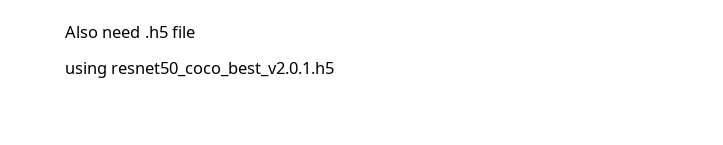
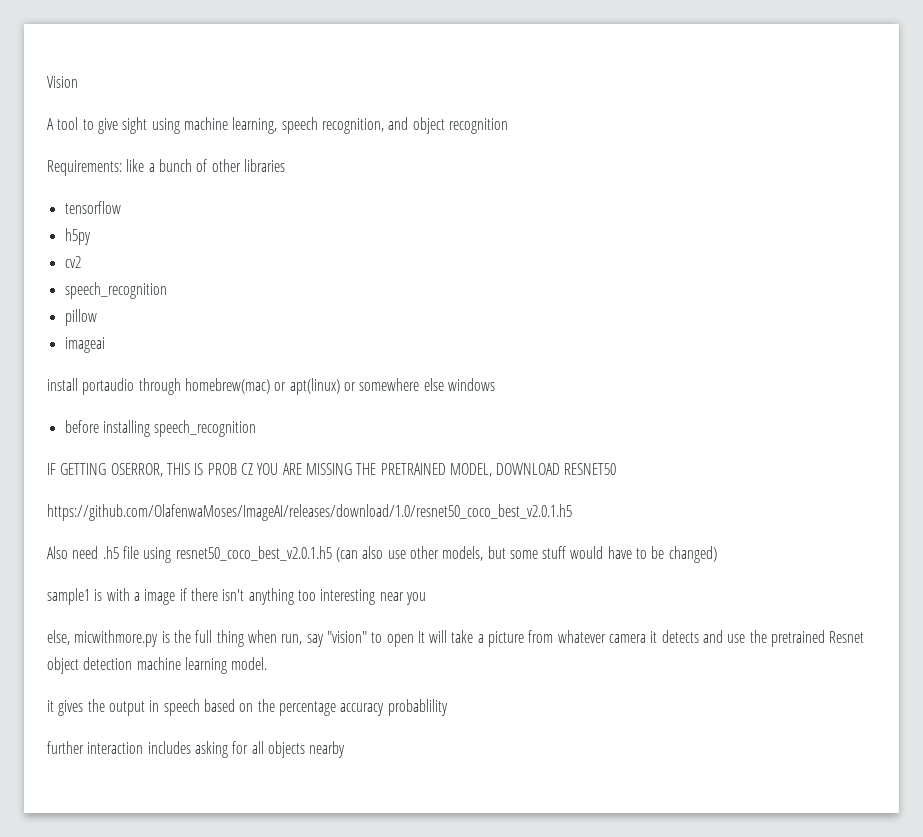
+ Vision
+ A tool to give sight using machine learning, speech recognition, and object recognition
+ Requirements: like a bunch of other libraries
+ tensorflow
+ h5py
+ cv2
+ speech_recognition
+ pillow
+ imageai
+ install portaudio through homebrew(mac) or apt(linux) or somewhere else windows
+ before installing speech_recognition
+ IF GETTING OSERROR, THIS IS PROB CZ YOU ARE MISSING THE PRETRAINED MODEL, DOWNLOAD RESNET50
+ https://github.com/OlafenwaMoses/ImageAI/releases/download/1.0/resnet50_coco_best_v2.0.1.h5
- Also need .h5 file
- using resnet50_coco_best_v2.0.1.h5
+ Also need .h5 file using resnet50_coco_best_v2.0.1.h5 (can also use other models, but some stuff would have to be changed)
+ sample1 is with a image if there isn't anything too interesting near you
+ else, micwithmore.py is the full thing when run, say "vision" to open It will take a picture from whatever camera it detects and use the pretrained Resnet object detection machine learning model.
+ it gives the output in speech based on the percentage accuracy probablility
+ further interaction includes asking for all objects nearby

